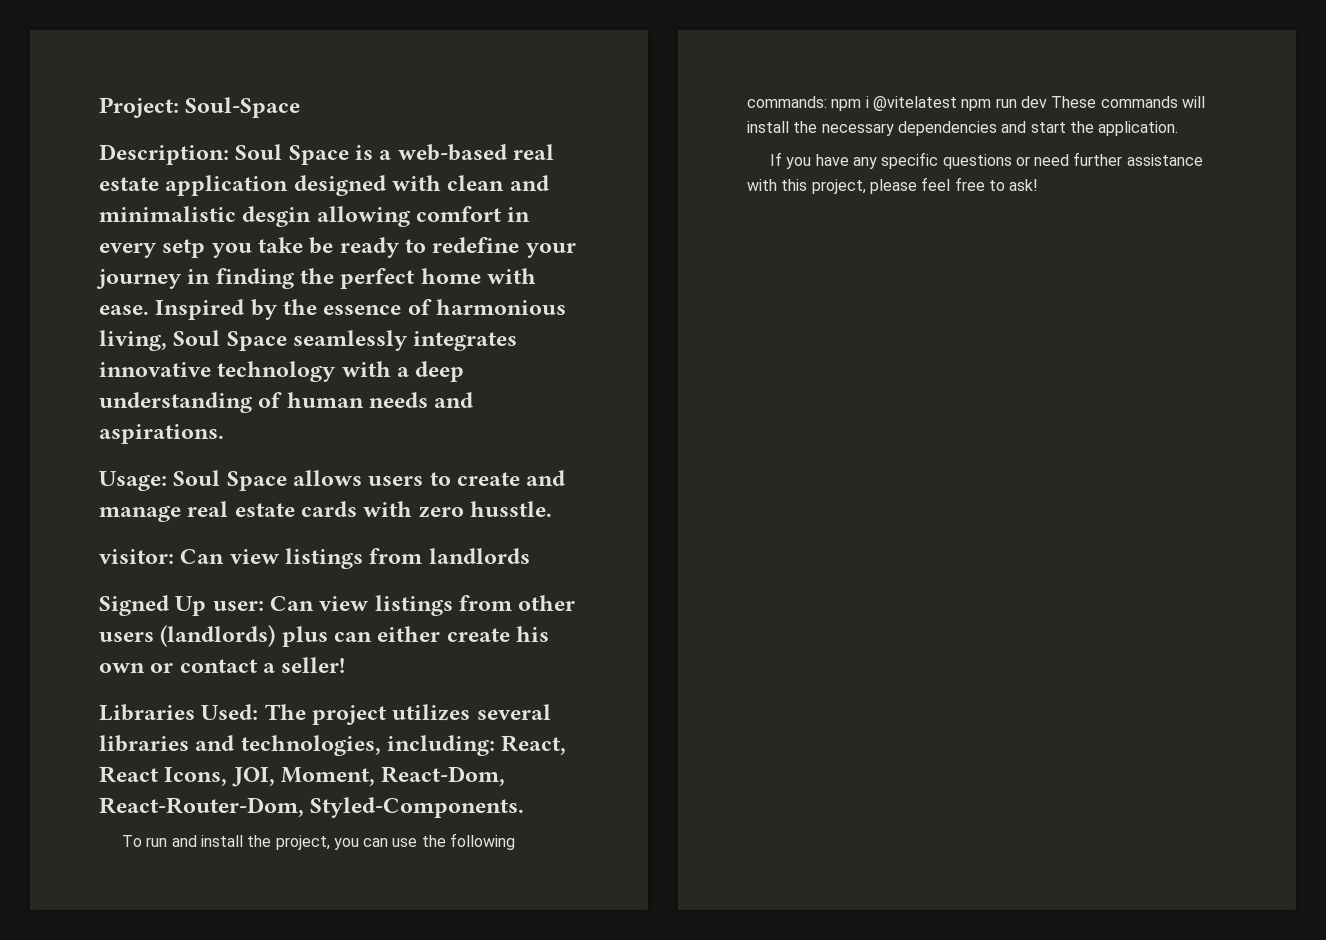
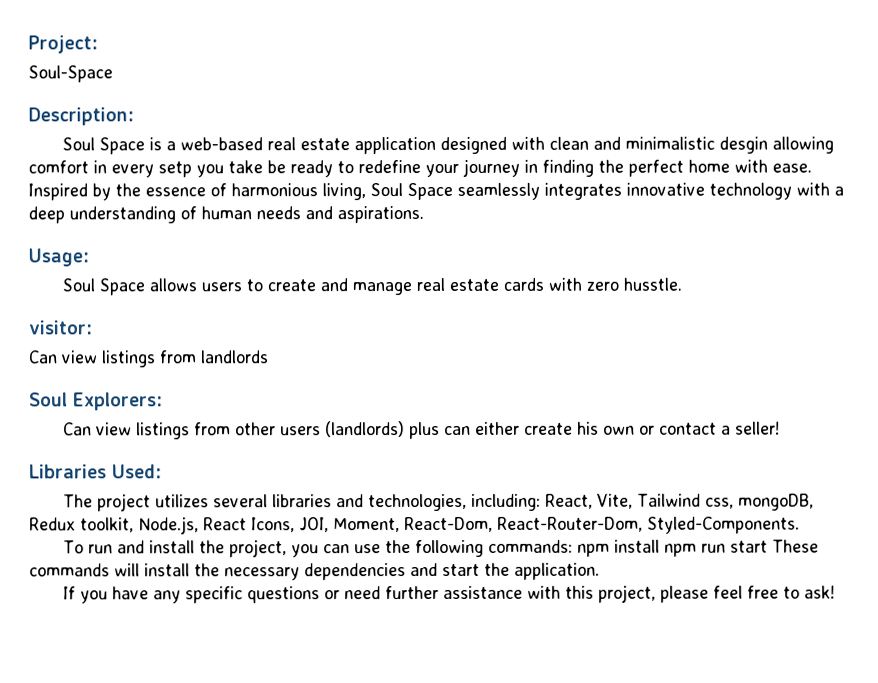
- Project: Soul-Space
+ Project:
+ Soul-Space
- Description: Soul Space is a web-based real estate application designed with clean and minimalistic desgin allowing comfort in every setp you take be ready to redefine your journey in finding the perfect home with ease.
+ Description:
+ Soul Space is a web-based real estate application designed with clean and minimalistic desgin allowing comfort in every setp you take be ready to redefine your journey in finding the perfect home with ease.
- Usage: Soul Space allows users to create and manage real estate cards with zero husstle.
+ Usage:
+ Soul Space allows users to create and manage real estate cards with zero husstle.
- visitor: Can view listings from landlords
+ visitor:
+ Can view listings from landlords
- Signed Up user: Can view listings from other users (landlords) plus can either create his own or contact a seller!
+ Soul Explorers:
+ Can view listings from other users (landlords) plus can either create his own or contact a seller!
- Libraries Used: The project utilizes several libraries and technologies, including: React, React Icons, JOI, Moment, React-Dom, React-Router-Dom, Styled-Components.
+ Libraries Used:
+ The project utilizes several libraries and technologies, including: React, Vite, Tailwind css, mongoDB, Redux toolkit, Node.js, React Icons, JOI, Moment, React-Dom, React-Router-Dom, Styled-Components.
- To run and install the project, you can use the following commands: npm i @vitelatest npm run dev These commands will install the necessary dependencies and start the application.
+ To run and install the project, you can use the following commands: npm install npm run start These commands will install the necessary dependencies and start the application.

